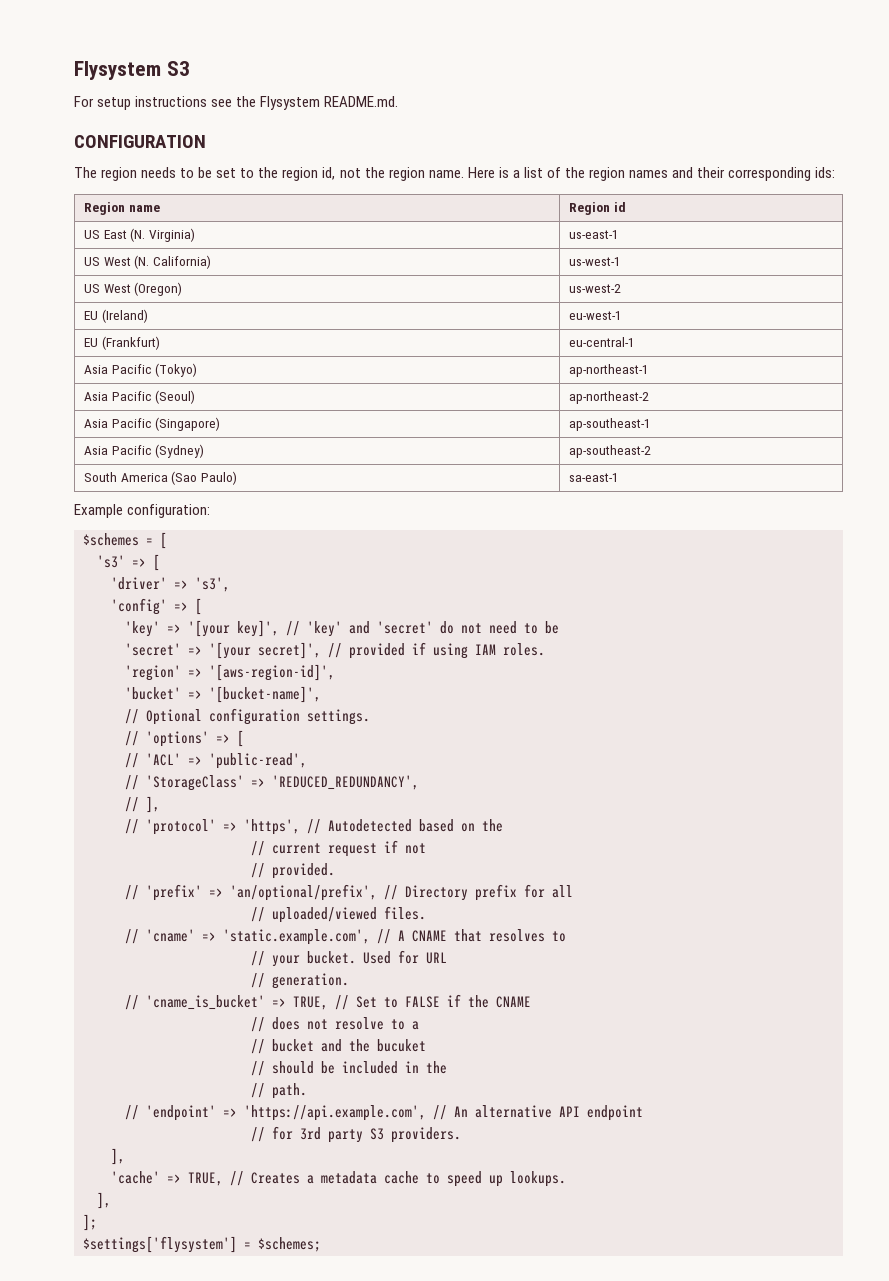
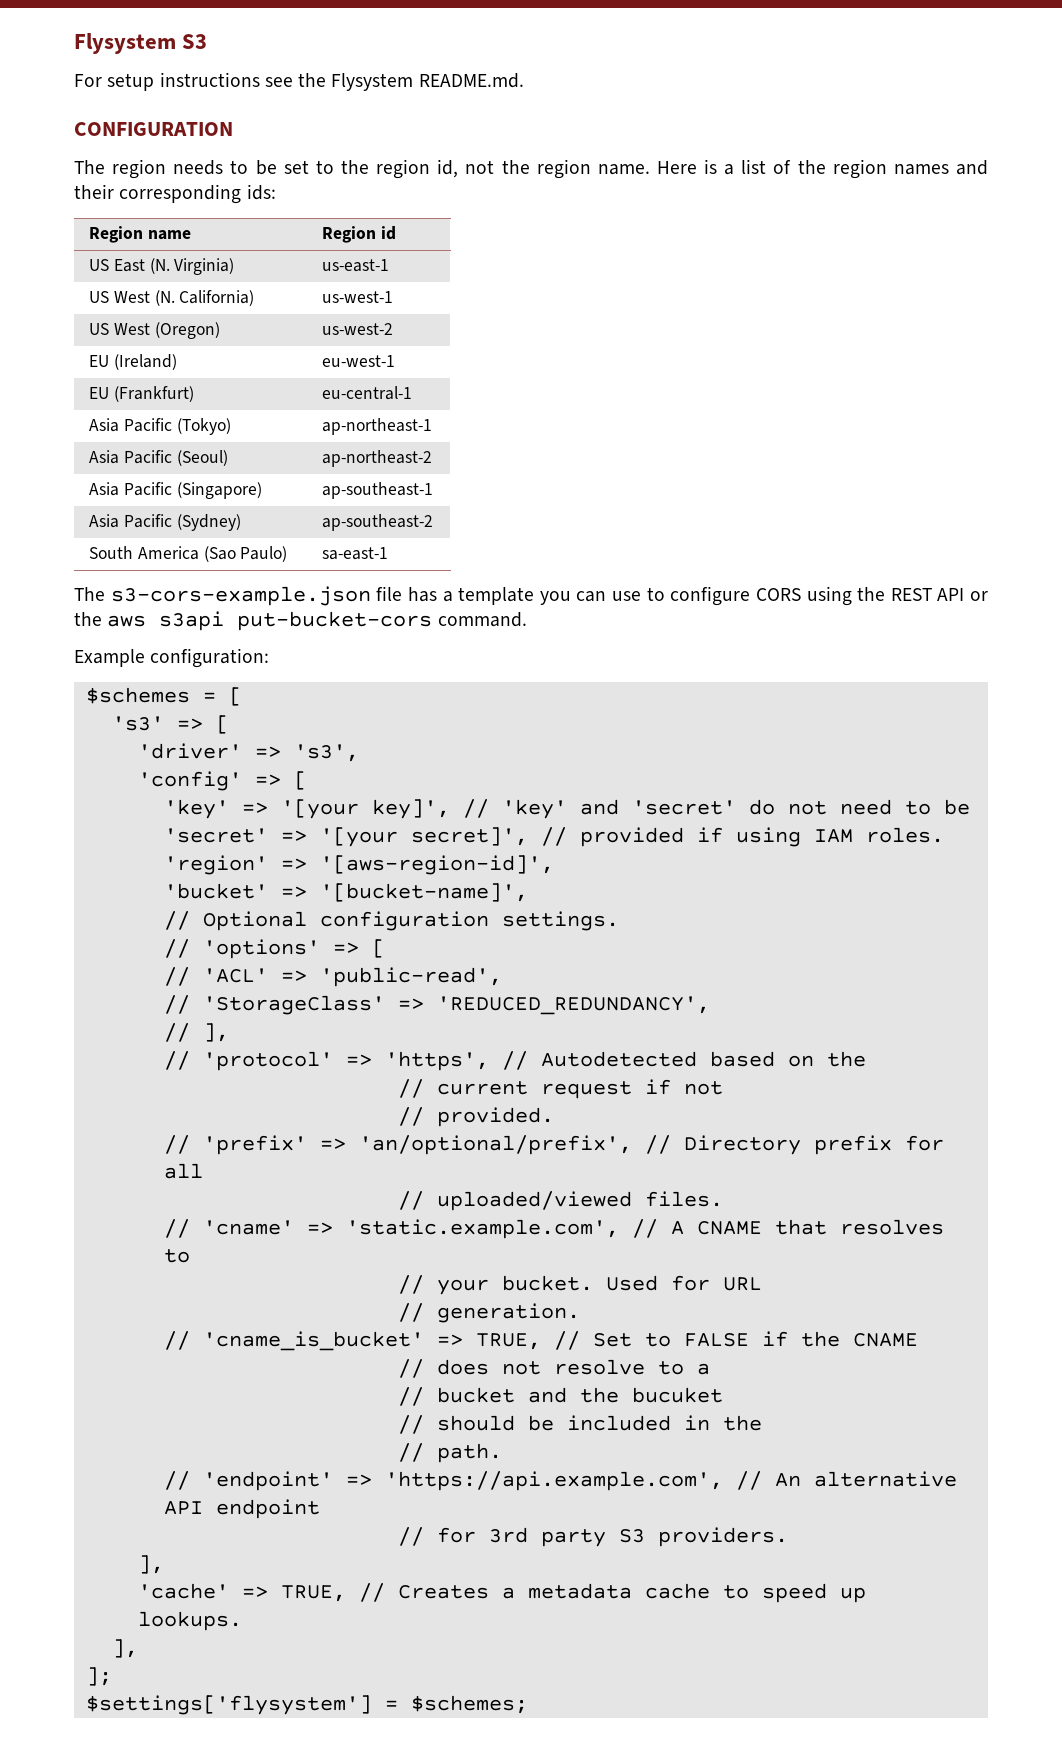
+ The s3-cors-example.json file has a template you can use to configure CORS using the REST API or the aws s3api put-bucket-cors command.

